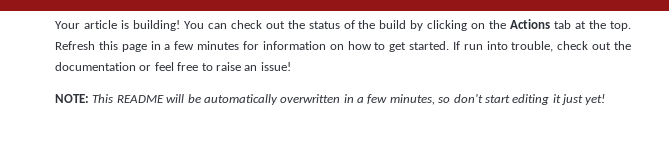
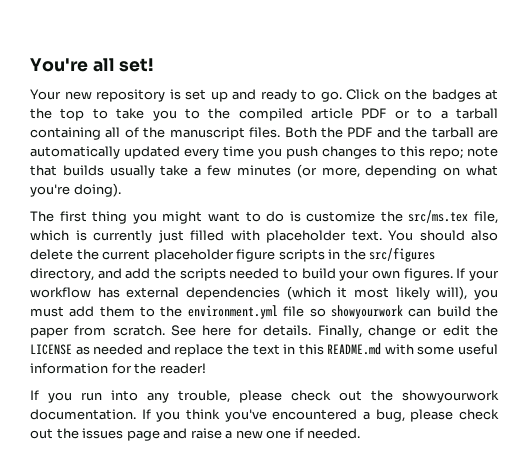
- Your article is building! You can check out the status of the build by clicking on the Actions tab at the top. Refresh this page in a few minutes for information on how to get started. If run into trouble, check out the documentation or feel free to raise an issue!
- NOTE: This README will be automatically overwritten in a few minutes, so don't start editing it just yet!
+ You're all set!
+ Your new repository is set up and ready to go. Click on the badges at the top to take you to the compiled article PDF or to a tarball containing all of the manuscript files. Both the PDF and the tarball are automatically updated every time you push changes to this repo; note that builds usually take a few minutes (or more, depending on what you're doing).
+ The first thing you might want to do is customize the src/ms.tex file, which is currently just filled with placeholder text. You should also delete the current placeholder figure scripts in the src/figures directory, and add the scripts needed to build your own figures. If your workflow has external dependencies (which it most likely will), you must add them to the environment.yml file so showyourwork can build the paper from scratch. See here for details. Finally, change or edit the LICENSE as needed and replace the text in this README.md with some useful information for the reader!
+ If you run into any trouble, please check out the showyourwork documentation. If you think you've encountered a bug, please check out the issues page and raise a new one if needed.

